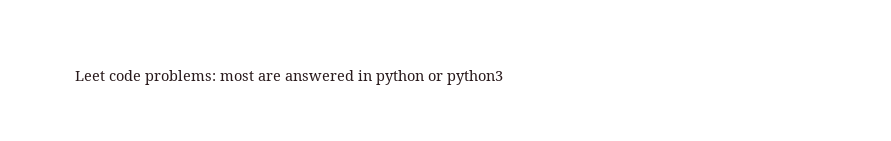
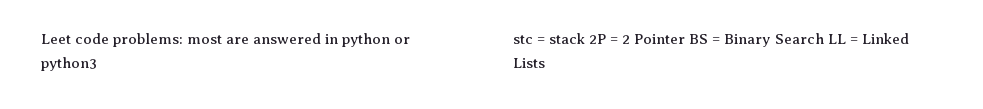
+ stc = stack 2P = 2 Pointer BS = Binary Search LL = Linked Lists

